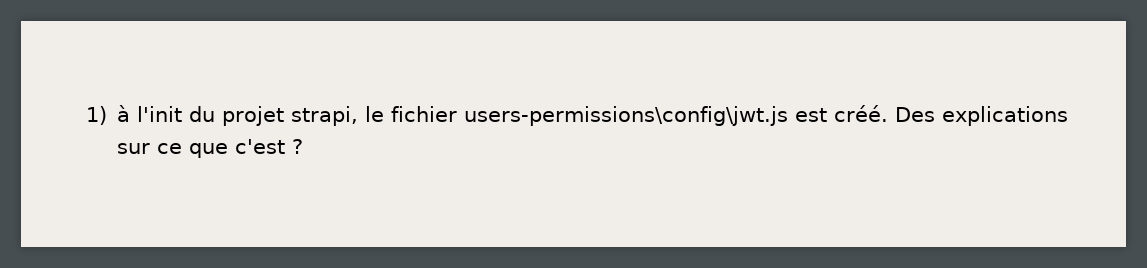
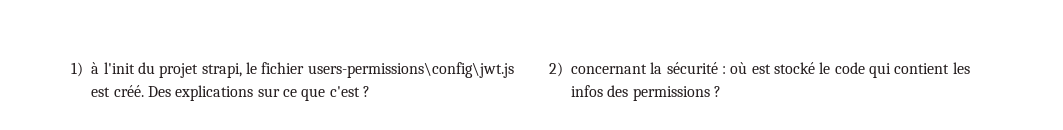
+ 2) concernant la sécurité : où est stocké le code qui contient les infos des permissions ?

